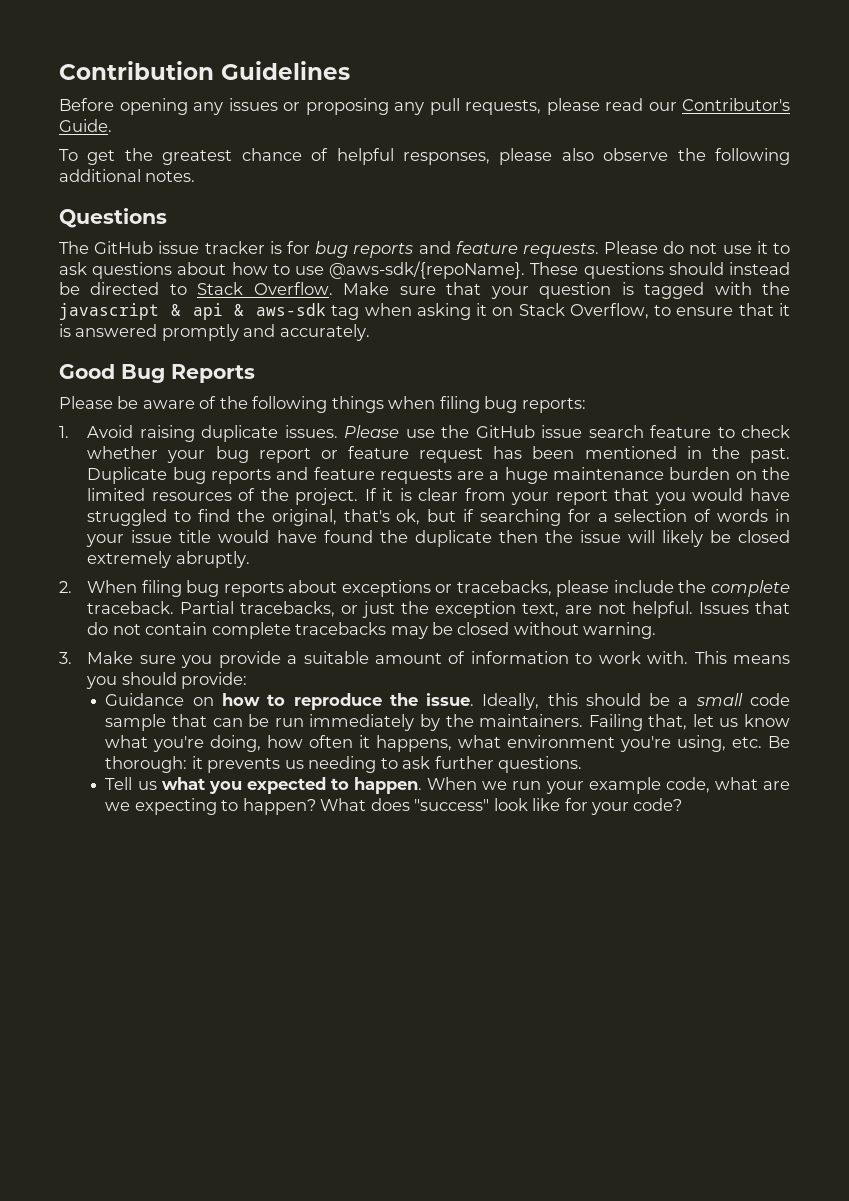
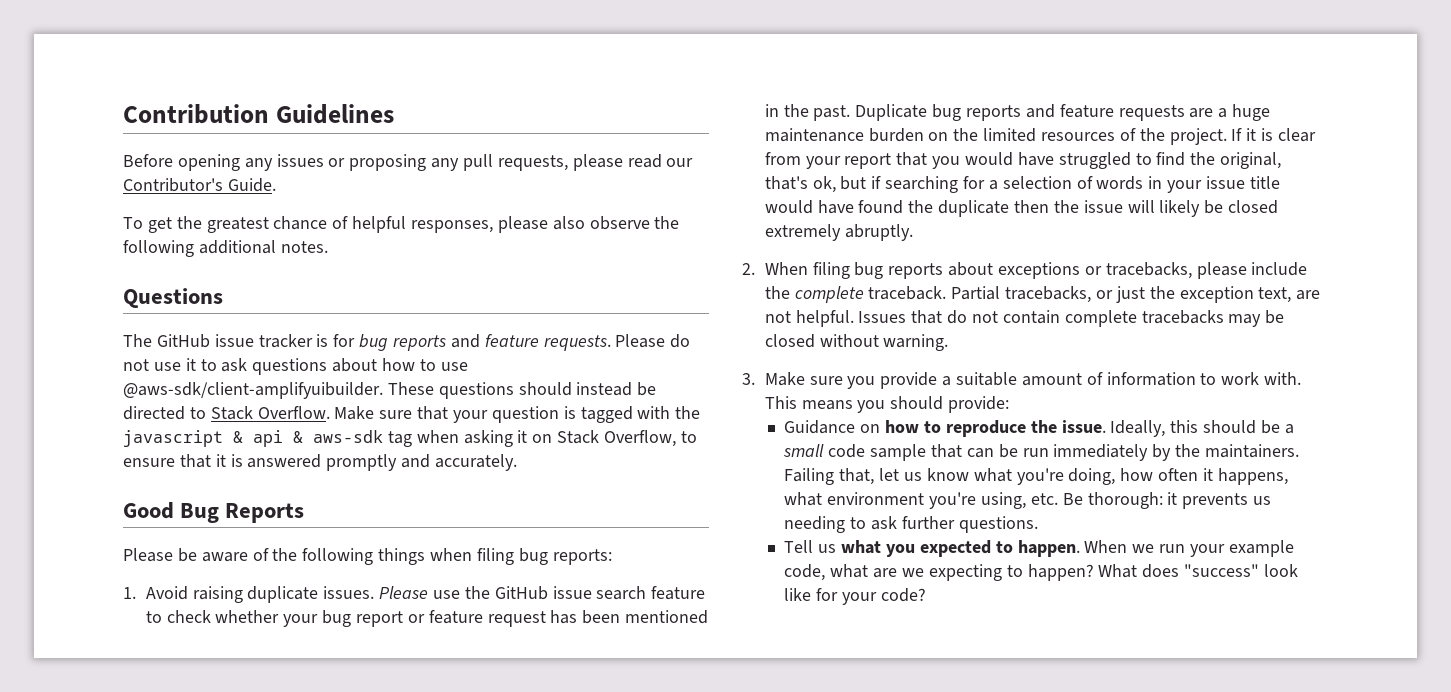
- Please do not use it to ask questions about how to use @aws-sdk/{repoName}.
+ Please do not use it to ask questions about how to use @aws-sdk/client-amplifyuibuilder.

